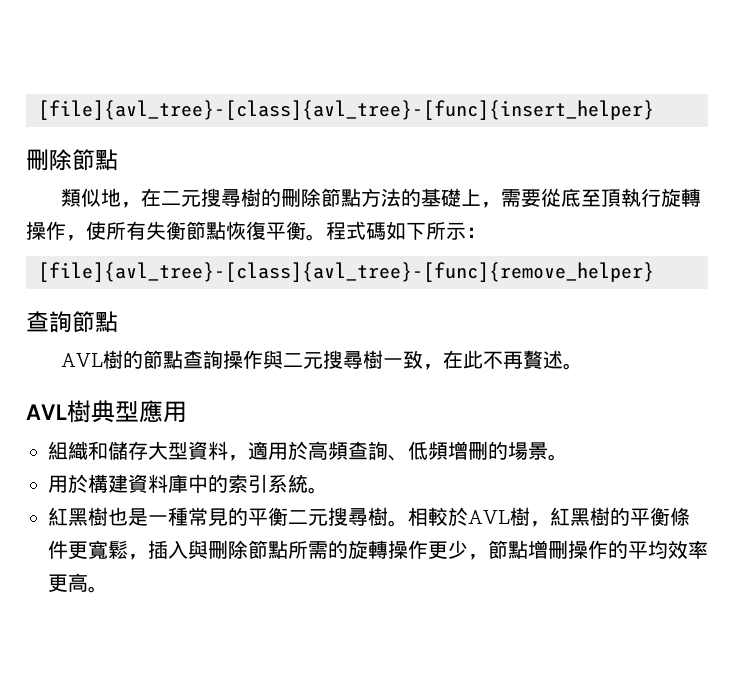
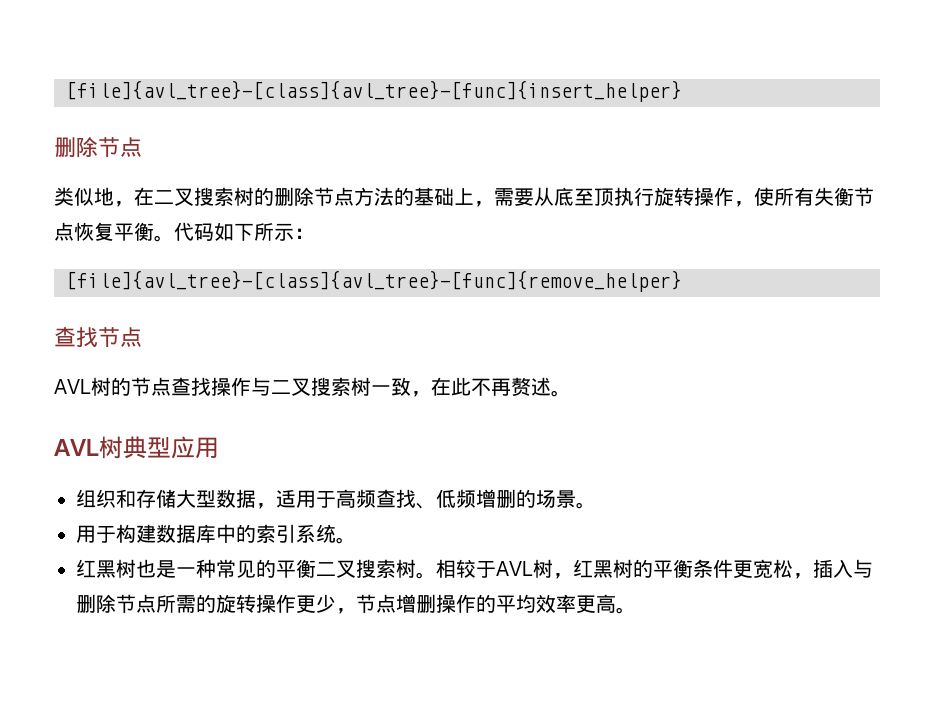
  [file]{avl_tree}-[class]{avl_tree}-[func]{insert_helper}
- 刪除節點
- 類似地，在二元搜尋樹的刪除節點方法的基礎上，需要從底至頂執行旋轉操作，使所有失衡節點恢復平衡。程式碼如下所示：
+ 删除节点
+ 类似地，在二叉搜索树的删除节点方法的基础上，需要从底至顶执行旋转操作，使所有失衡节点恢复平衡。代码如下所示：
- 查詢節點
- AVL樹的節點查詢操作與二元搜尋樹一致，在此不再贅述。
+ 查找节点
+ AVL树的节点查找操作与二叉搜索树一致，在此不再赘述。
- AVL樹典型應用
+ AVL树典型应用
- 組織和儲存大型資料，適用於高頻查詢、低頻增刪的場景。
+ 组织和存储大型数据，适用于高频查找、低频增删的场景。
- 用於構建資料庫中的索引系統。
- 紅黑樹也是一種常見的平衡二元搜尋樹。相較於AVL樹，紅黑樹的平衡條件更寬鬆，插入與刪除節點所需的旋轉操作更少，節點增刪操作的平均效率更高。
+ 用于构建数据库中的索引系统。
+ 红黑树也是一种常见的平衡二叉搜索树。相较于AVL树，红黑树的平衡条件更宽松，插入与删除节点所需的旋转操作更少，节点增删操作的平均效率更高。

